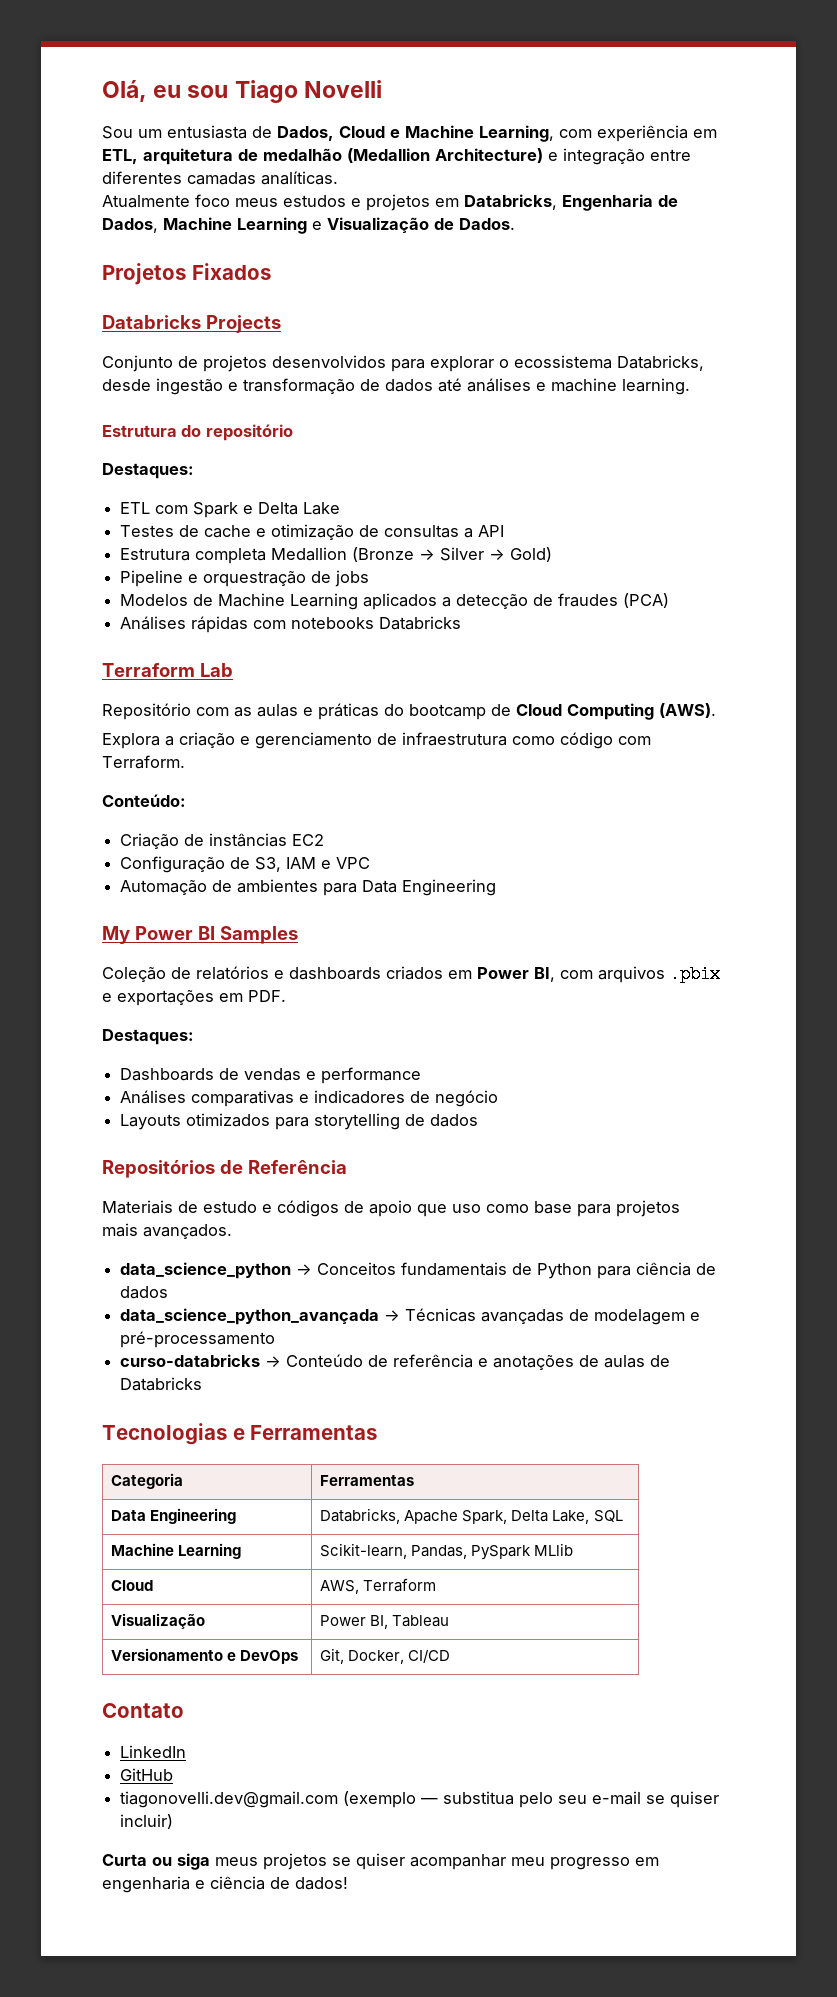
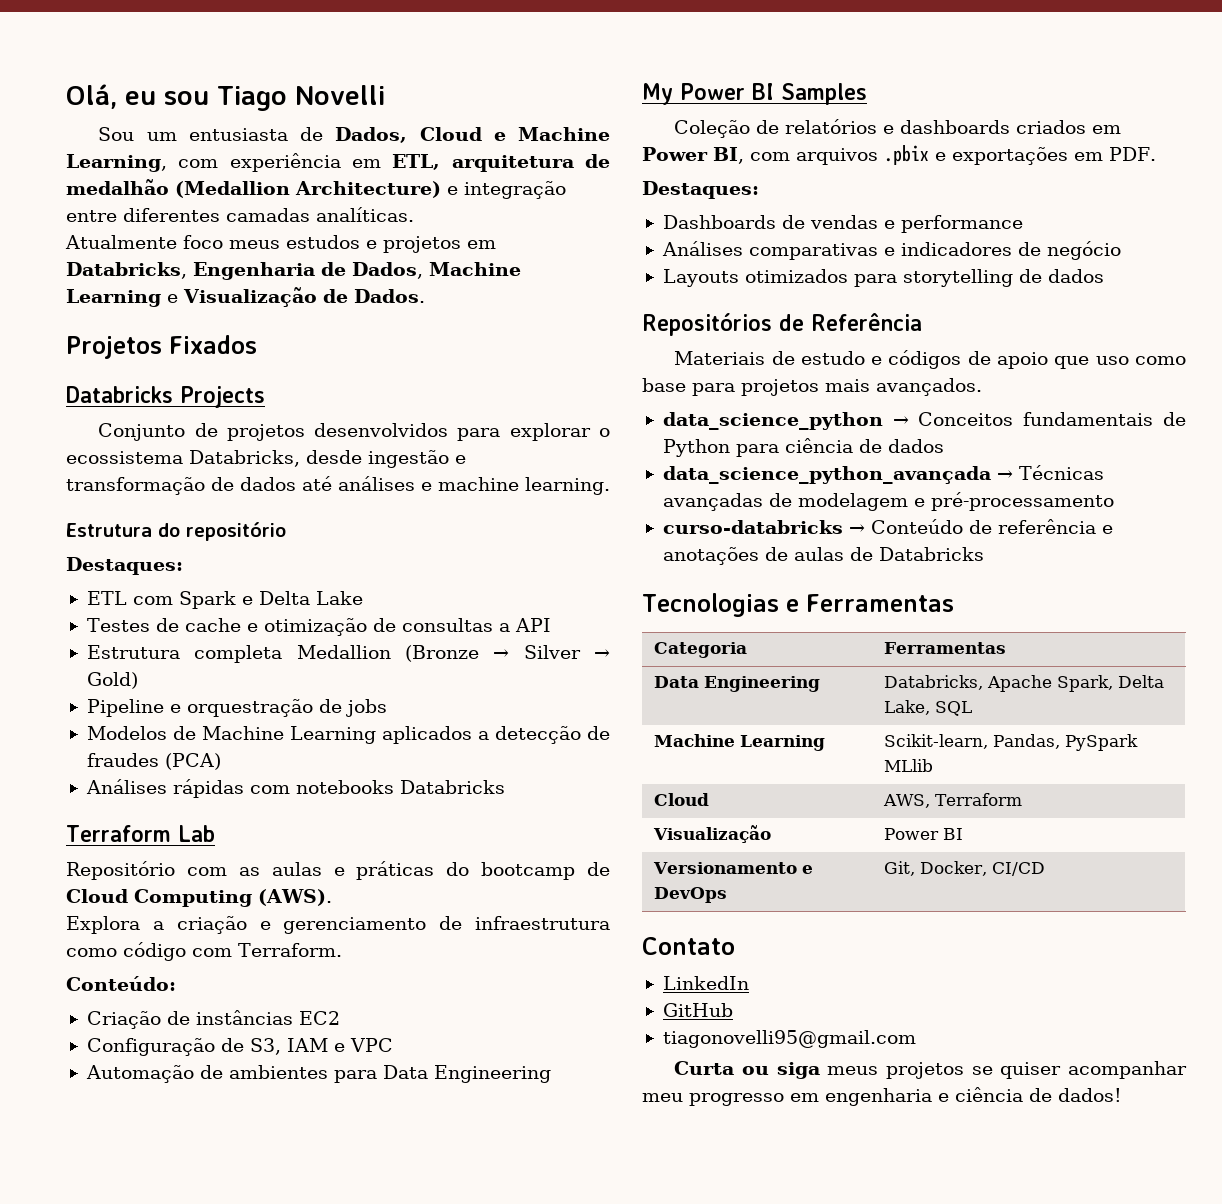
- Visualização | Power BI, Tableau
+ Visualização | Power BI
- tiagonovelli.dev@gmail.com (exemplo — substitua pelo seu e-mail se quiser incluir)
+ tiagonovelli95@gmail.com

